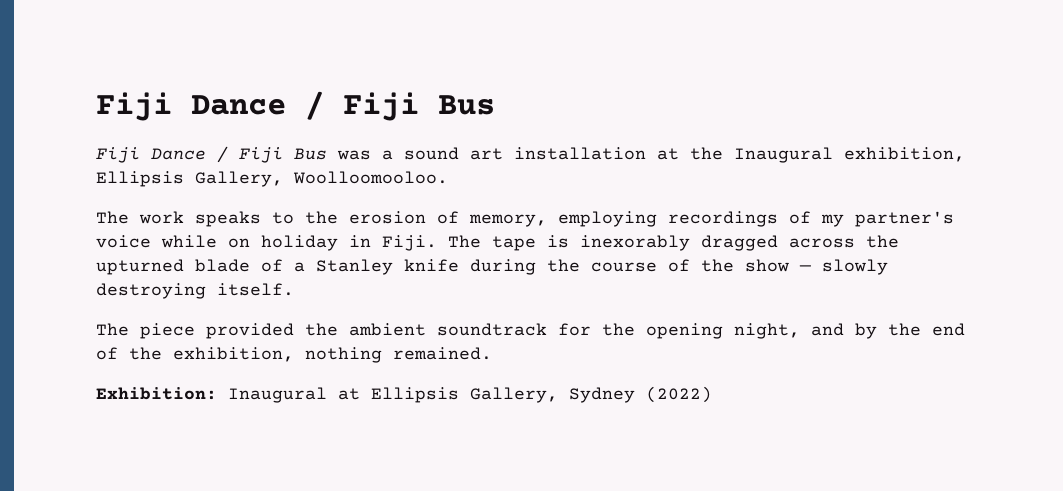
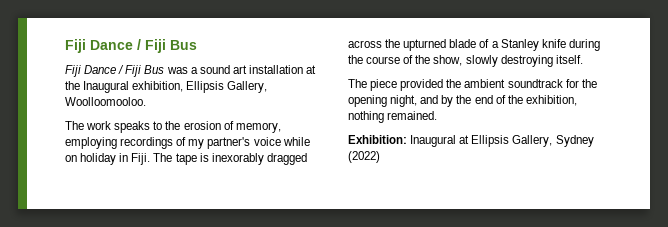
- The tape is inexorably dragged across the upturned blade of a Stanley knife during the course of the show — slowly destroying itself.
+ The tape is inexorably dragged across the upturned blade of a Stanley knife during the course of the show, slowly destroying itself.

